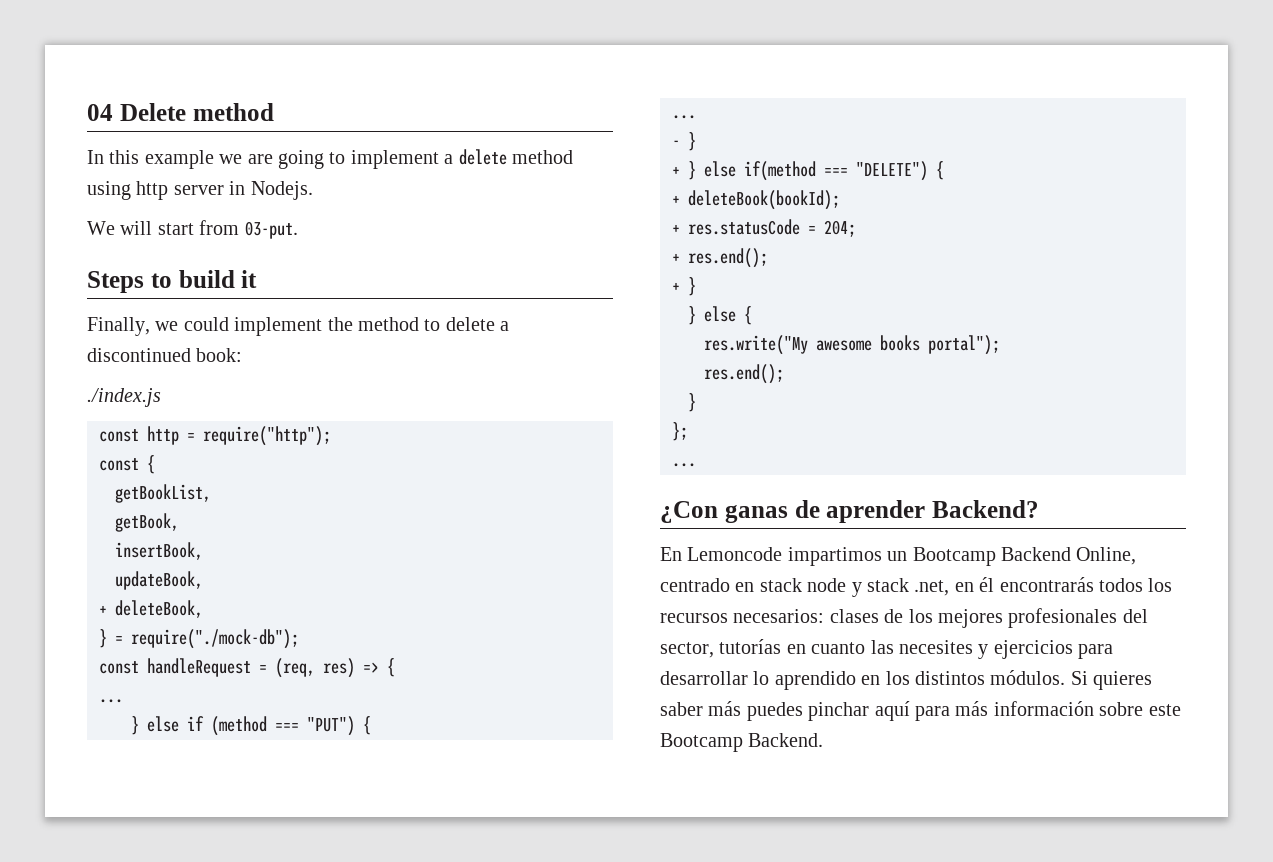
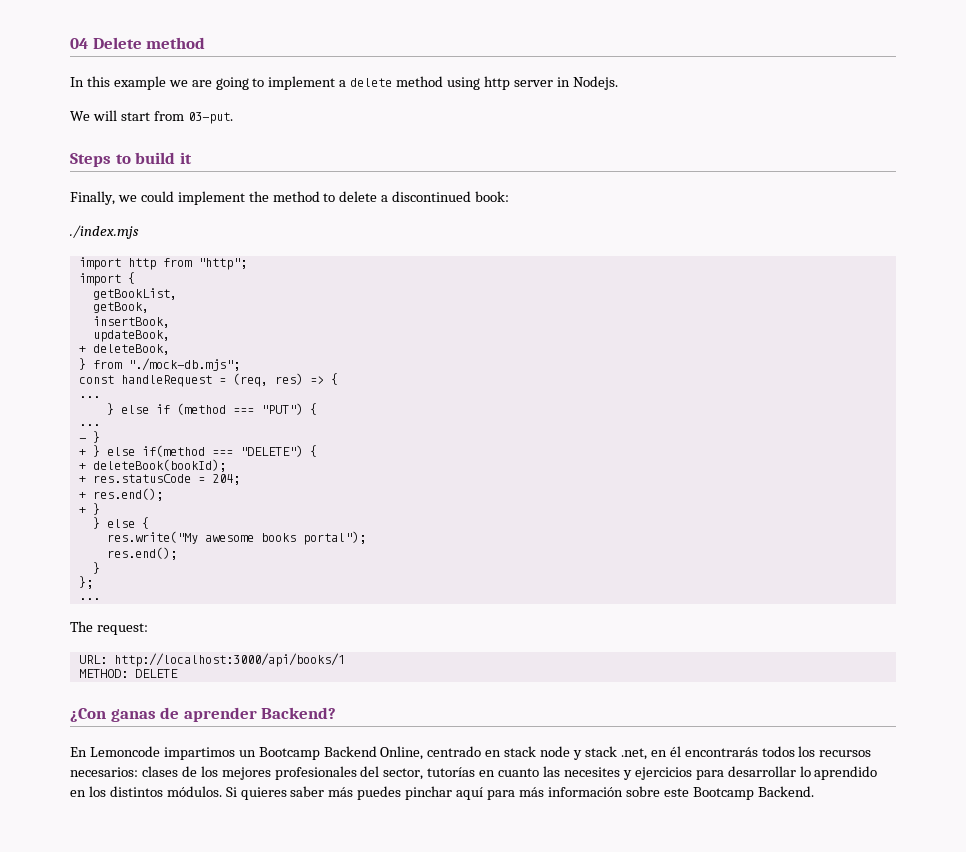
- ./index.js
- const http = require("http");
- const {
+ ./index.mjs
+ import http from "http";
+ import {
- } = require("./mock-db");
+ } from "./mock-db.mjs";
+ The request:
+ URL: http://localhost:3000/api/books/1
+ METHOD: DELETE

